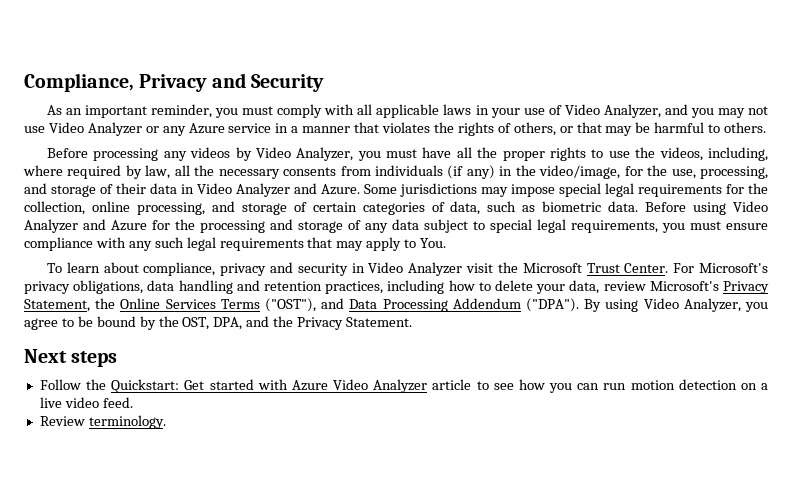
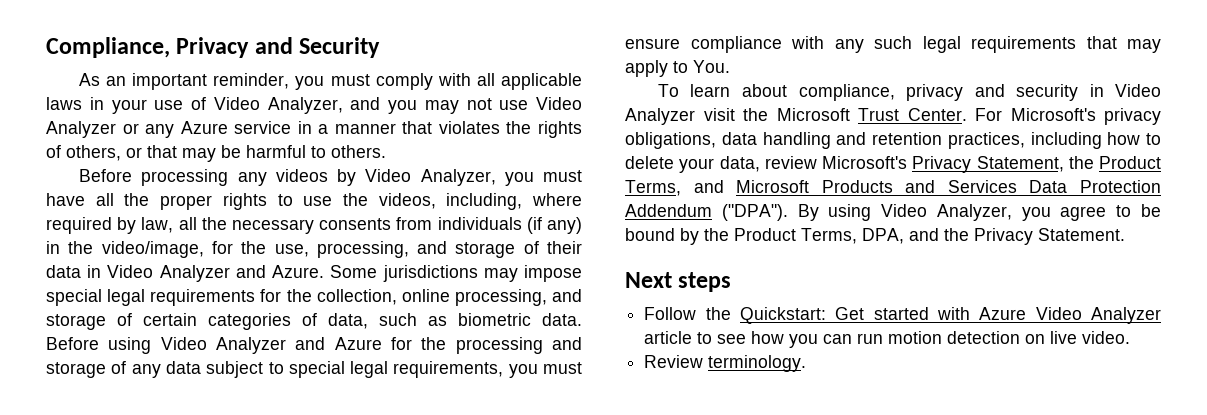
- For Microsoft's privacy obligations, data handling and retention practices, including how to delete your data, review Microsoft's Privacy Statement, the Online Services Terms ("OST"), and Data Processing Addendum ("DPA").
+ For Microsoft's privacy obligations, data handling and retention practices, including how to delete your data, review Microsoft's Privacy Statement, the Product Terms, and Microsoft Products and Services Data Protection Addendum ("DPA").
- By using Video Analyzer, you agree to be bound by the OST, DPA, and the Privacy Statement.
+ By using Video Analyzer, you agree to be bound by the Product Terms, DPA, and the Privacy Statement.
- Follow the Quickstart: Get started with Azure Video Analyzer article to see how you can run motion detection on a live video feed.
+ Follow the Quickstart: Get started with Azure Video Analyzer article to see how you can run motion detection on live video.

